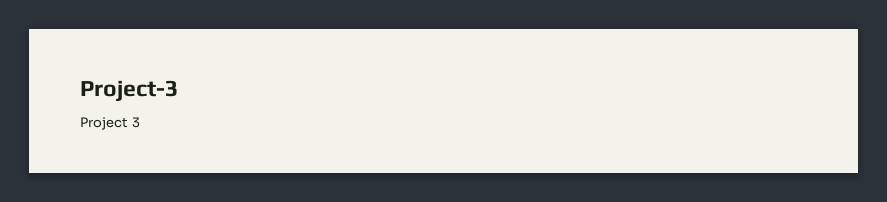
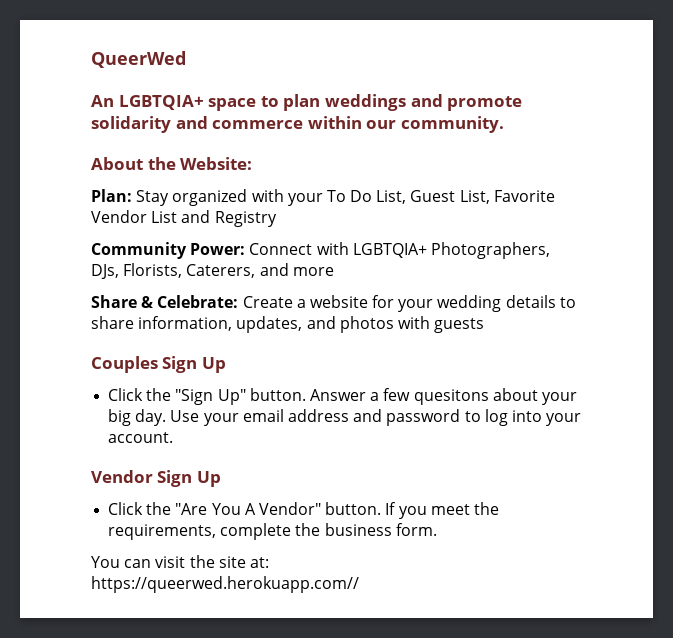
- Project-3
- Project 3
+ QueerWed
+ An LGBTQIA+ space to plan weddings and promote solidarity and commerce within our community.
+ About the Website:
+ Plan: Stay organized with your To Do List, Guest List, Favorite Vendor List and Registry
+ Community Power: Connect with LGBTQIA+ Photographers, DJs, Florists, Caterers, and more
+ Share & Celebrate: Create a website for your wedding details to share information, updates, and photos with guests
+ Couples Sign Up
+ Click the "Sign Up" button. Answer a few quesitons about your big day. Use your email address and password to log into your account.
+ Vendor Sign Up
+ Click the "Are You A Vendor" button. If you meet the requirements, complete the business form.
+ You can visit the site at:
+ https://queerwed.herokuapp.com//

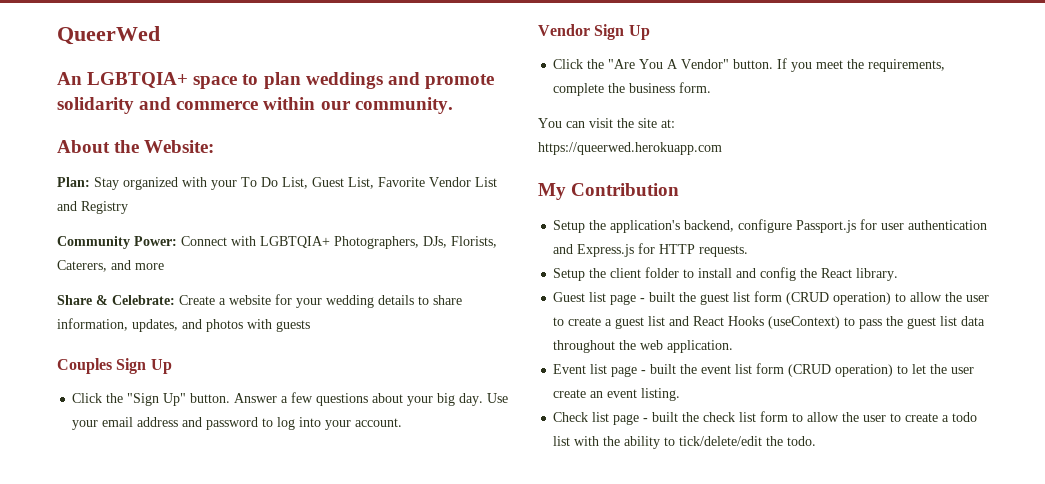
- Answer a few quesitons about your big day.
+ Answer a few questions about your big day.
- https://queerwed.herokuapp.com//
+ https://queerwed.herokuapp.com
+ My Contribution
+ Setup the application's backend, configure Passport.js for user authentication and Express.js for HTTP requests.
+ Setup the client folder to install and config the React library.
+ Guest list page - built the guest list form (CRUD operation) to allow the user to create a guest list and React Hooks (useContext) to pass the guest list data throughout the web application.
+ Event list page - built the event list form (CRUD operation) to let the user create an event listing.
+ Check list page - built the check list form to allow the user to create a todo list with the ability to tick/delete/edit the todo.

